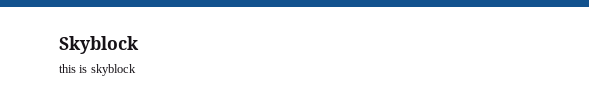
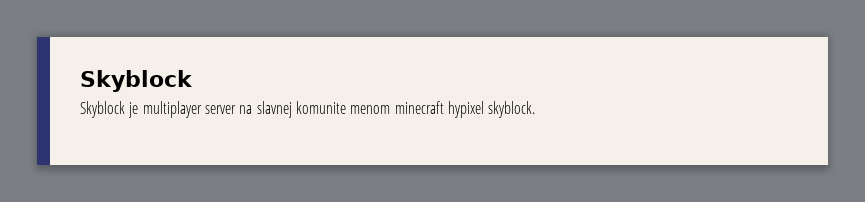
- this is skyblock
+ Skyblock je multiplayer server na slavnej komunite menom minecraft hypixel skyblock.

